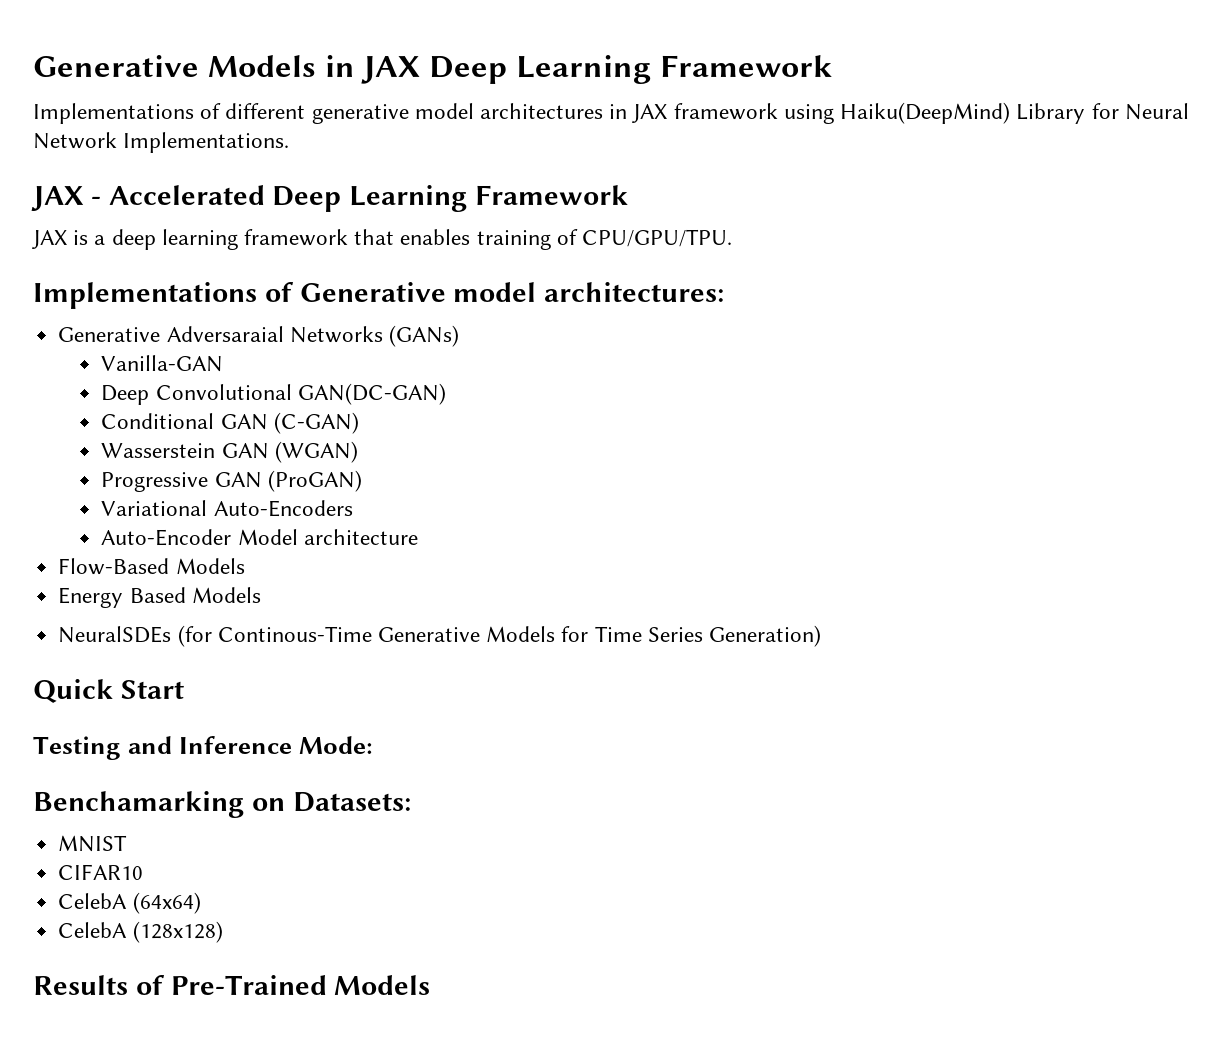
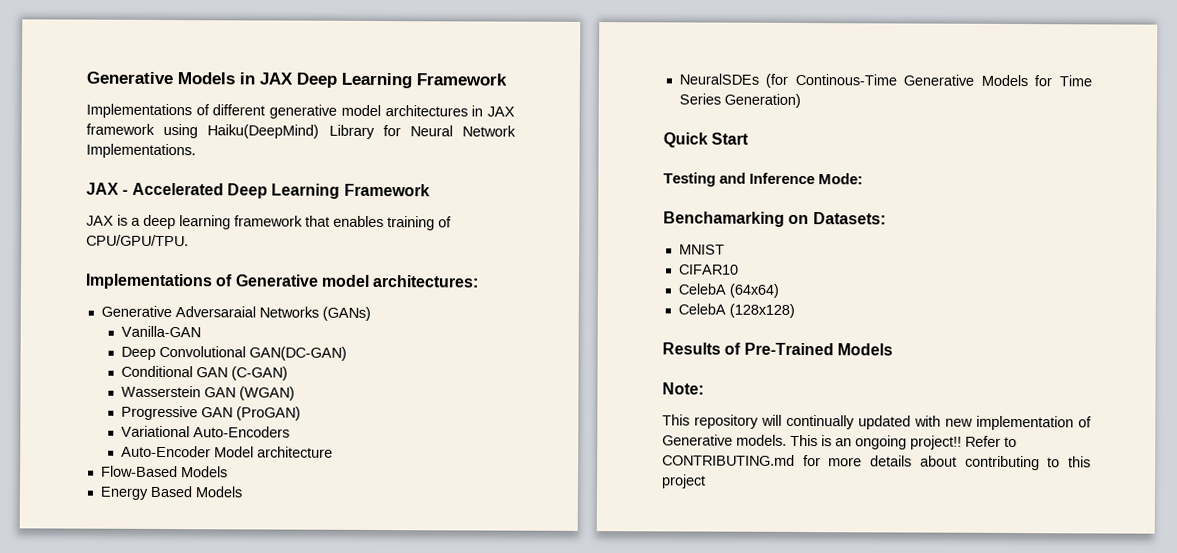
+ Note:
+ This repository will continually updated with new implementation of Generative models. This is an ongoing project!! Refer to CONTRIBUTING.md for more details about contributing to this project

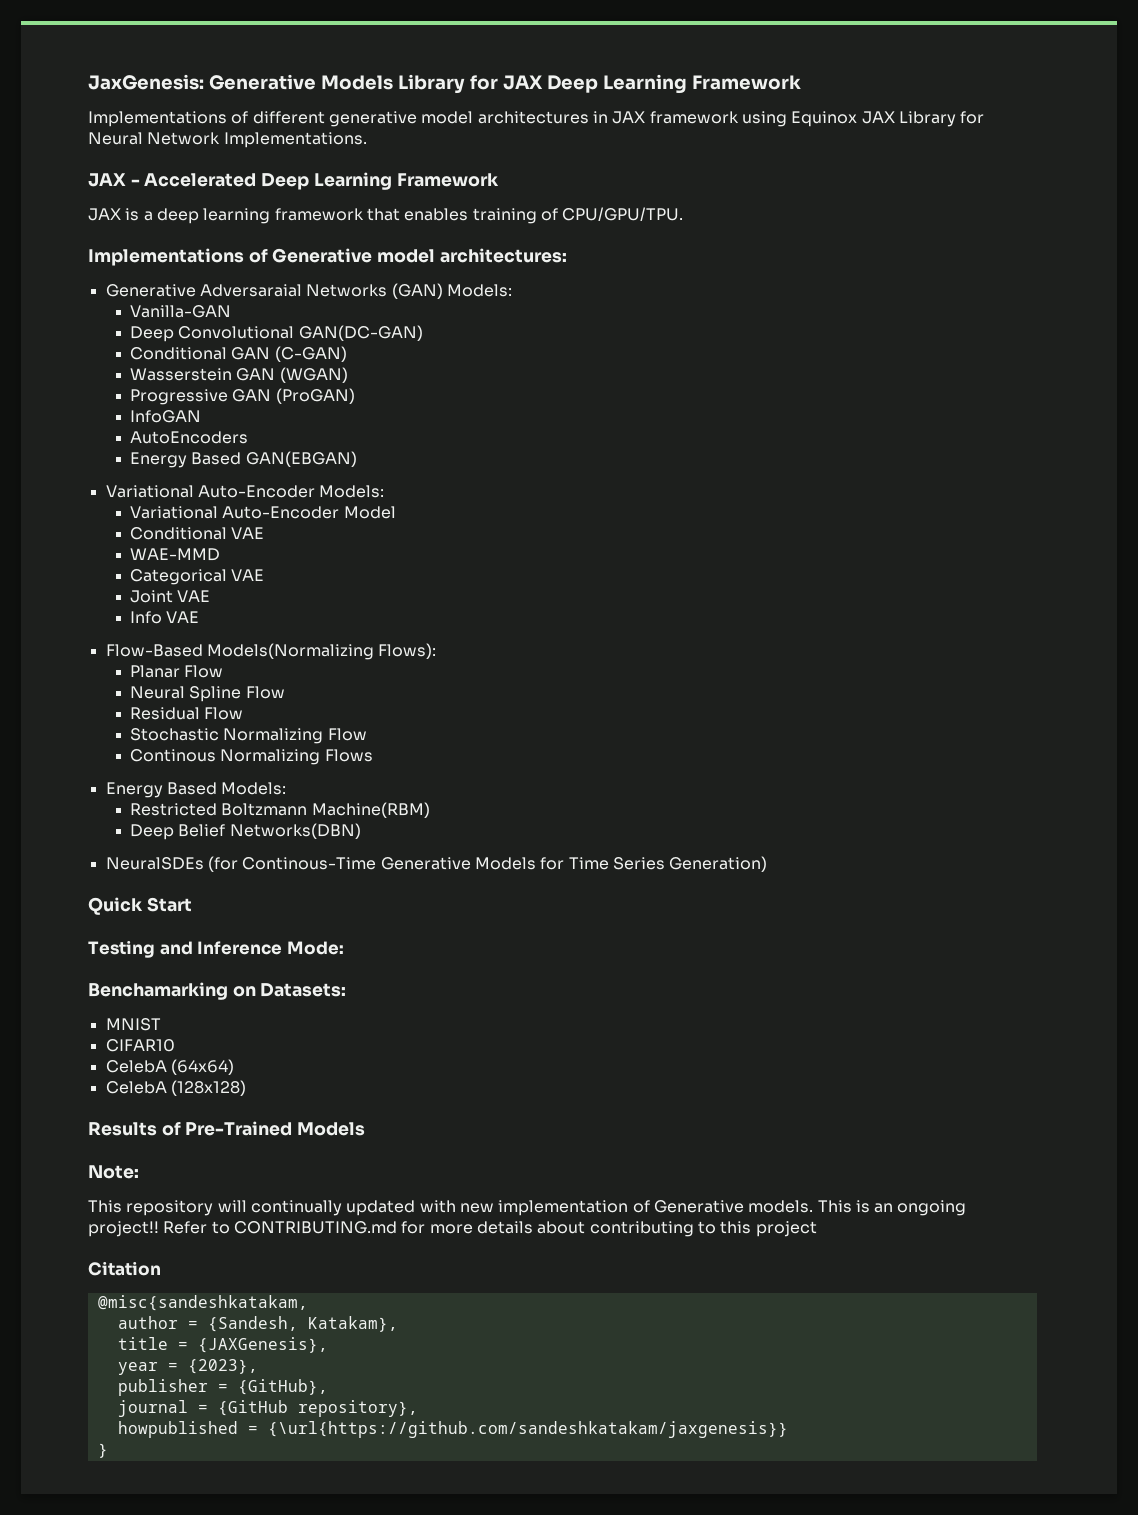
- Generative Models in JAX Deep Learning Framework
+ JaxGenesis: Generative Models Library for JAX Deep Learning Framework
- Implementations of different generative model architectures in JAX framework using Haiku(DeepMind) Library for Neural Network Implementations.
+ Implementations of different generative model architectures in JAX framework using Equinox JAX Library for Neural Network Implementations.
- Generative Adversaraial Networks (GANs)
+ Generative Adversaraial Networks (GAN) Models:
- Variational Auto-Encoders
- Auto-Encoder Model architecture
- Flow-Based Models
- Energy Based Models
+ InfoGAN
+ AutoEncoders
+ Energy Based GAN(EBGAN)
+ Variational Auto-Encoder Models:
+ Variational Auto-Encoder Model
+ Conditional VAE
+ WAE-MMD
+ Categorical VAE
+ Joint VAE
+ Info VAE
+ Flow-Based Models(Normalizing Flows):
+ Planar Flow
+ Neural Spline Flow
+ Residual Flow
+ Stochastic Normalizing Flow
+ Continous Normalizing Flows
+ Energy Based Models:
+ Restricted Boltzmann Machine(RBM)
+ Deep Belief Networks(DBN)
+ Citation
+ @misc{sandeshkatakam,
+ author = {Sandesh, Katakam},
+ title = {JAXGenesis},
+ year = {2023},
+ publisher = {GitHub},
+ journal = {GitHub repository},
+ howpublished = {\url{https://github.com/sandeshkatakam/jaxgenesis}}
+ }

